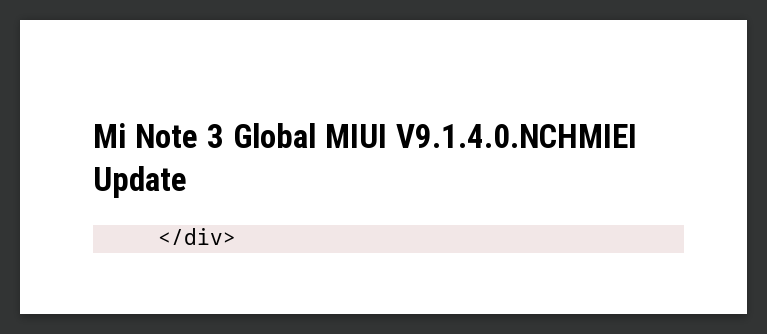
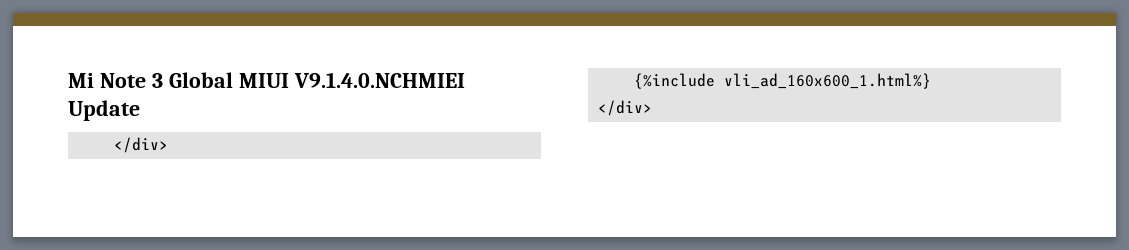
+ {%include vli_ad_160x600_1.html%}
+ </div>

